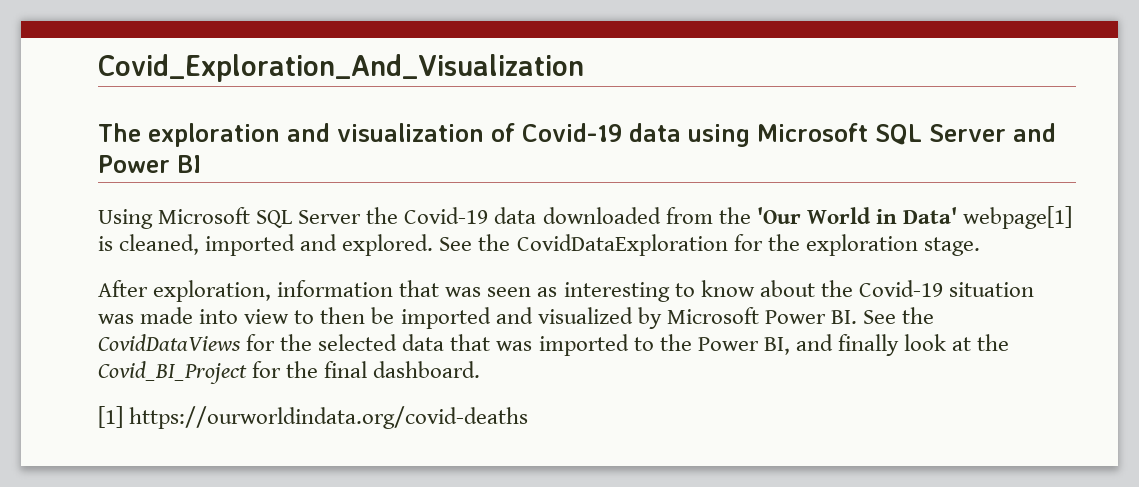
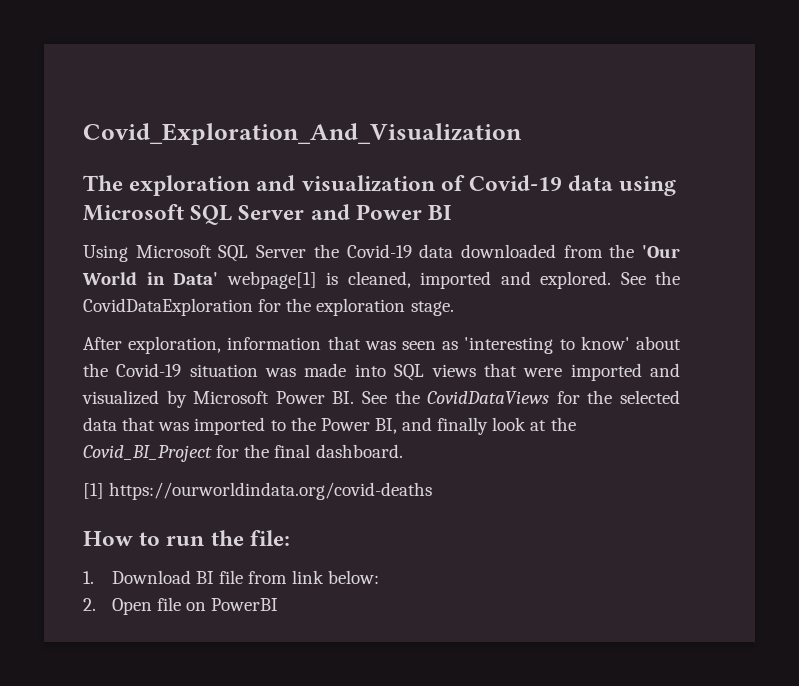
- After exploration, information that was seen as interesting to know about the Covid-19 situation was made into view to then be imported and visualized by Microsoft Power BI. See the CovidDataViews for the selected data that was imported to the Power BI, and finally look at the Covid_BI_Project for the final dashboard.
+ After exploration, information that was seen as 'interesting to know' about the Covid-19 situation was made into SQL views that were imported and visualized by Microsoft Power BI. See the CovidDataViews for the selected data that was imported to the Power BI, and finally look at the Covid_BI_Project for the final dashboard.
+ How to run the file:
+ 1. Download BI file from link below:
+ 2. Open file on PowerBI

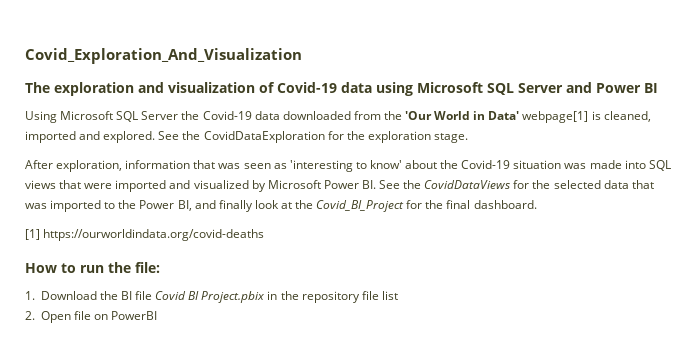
- 1. Download BI file from link below:
+ 1. Download the BI file Covid BI Project.pbix in the repository file list

